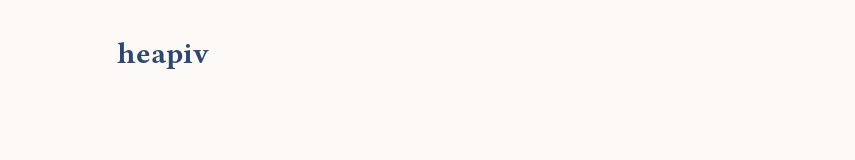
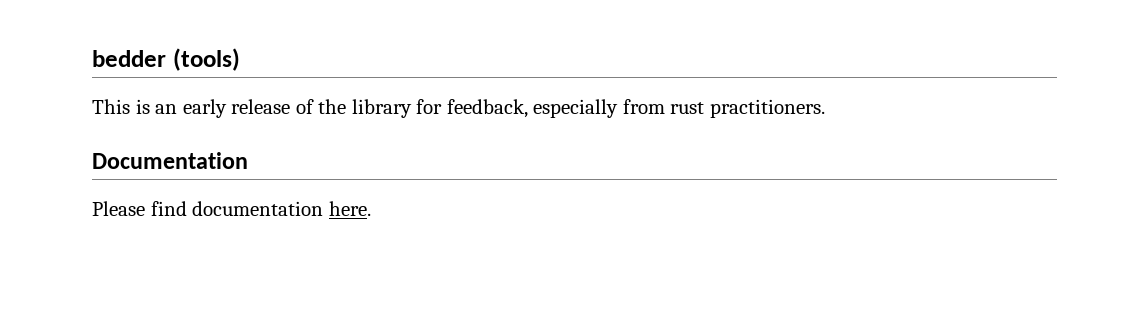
- heapiv
+ bedder (tools)
+ This is an early release of the library for feedback, especially from rust practitioners.
+ Documentation
+ Please find documentation here.

